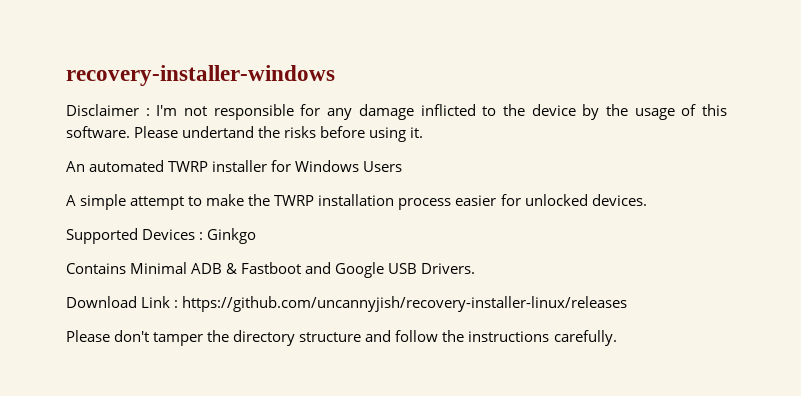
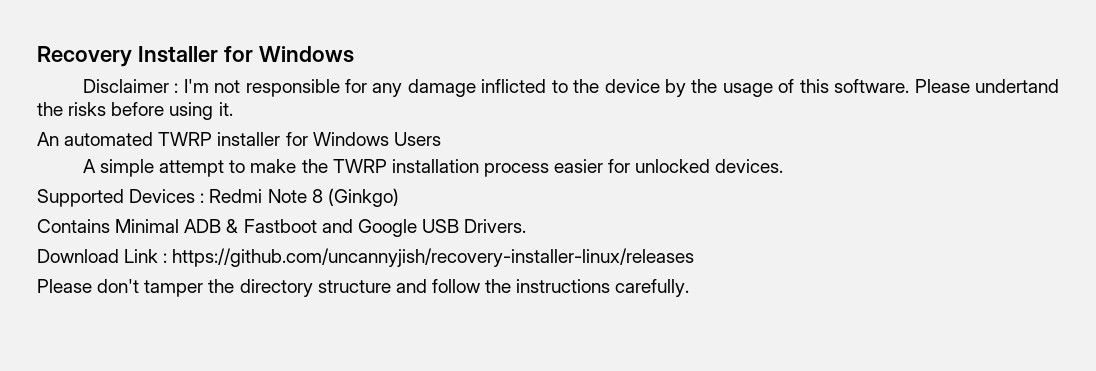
- recovery-installer-windows
+ Recovery Installer for Windows
- Supported Devices : Ginkgo
+ Supported Devices : Redmi Note 8 (Ginkgo)

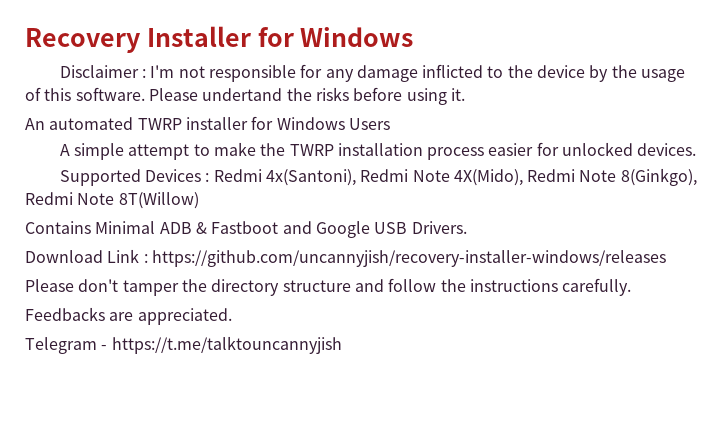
- Supported Devices : Redmi Note 8 (Ginkgo)
+ Supported Devices : Redmi 4x(Santoni), Redmi Note 4X(Mido), Redmi Note 8(Ginkgo), Redmi Note 8T(Willow)
- Download Link : https://github.com/uncannyjish/recovery-installer-linux/releases
+ Download Link : https://github.com/uncannyjish/recovery-installer-windows/releases
+ Feedbacks are appreciated.
+ Telegram - https://t.me/talktouncannyjish

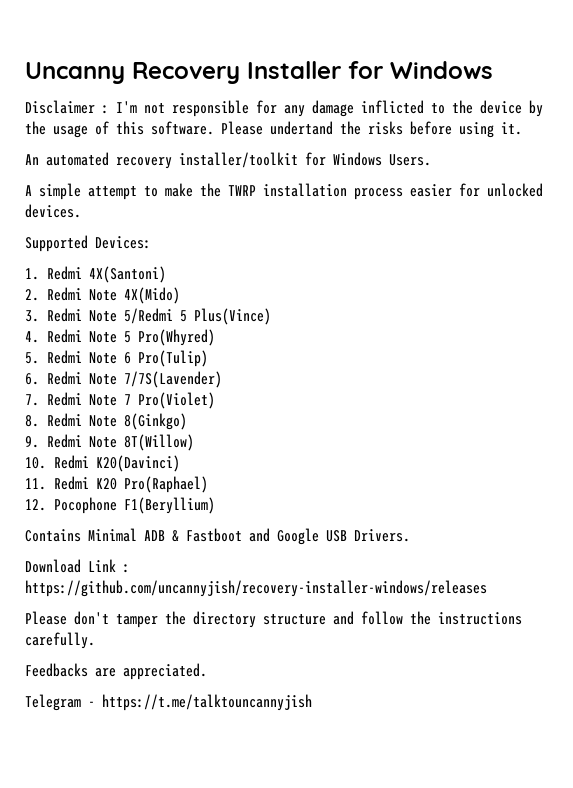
- Recovery Installer for Windows
+ Uncanny Recovery Installer for Windows
- An automated TWRP installer for Windows Users
+ An automated recovery installer/toolkit for Windows Users.
- Supported Devices : Redmi 4x(Santoni), Redmi Note 4X(Mido), Redmi Note 8(Ginkgo), Redmi Note 8T(Willow)
+ Supported Devices:
+ 1. Redmi 4X(Santoni)
+ 2. Redmi Note 4X(Mido)
+ 3. Redmi Note 5/Redmi 5 Plus(Vince)
+ 4. Redmi Note 5 Pro(Whyred)
+ 5. Redmi Note 6 Pro(Tulip)
+ 6. Redmi Note 7/7S(Lavender)
+ 7. Redmi Note 7 Pro(Violet)
+ 8. Redmi Note 8(Ginkgo)
+ 9. Redmi Note 8T(Willow)
+ 10. Redmi K20(Davinci)
+ 11. Redmi K20 Pro(Raphael)
+ 12. Pocophone F1(Beryllium)

